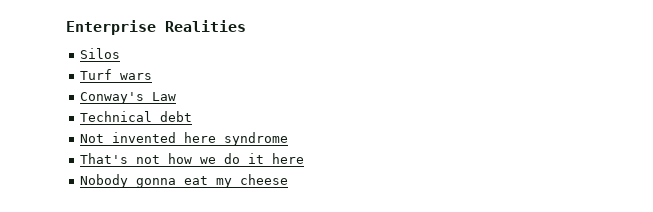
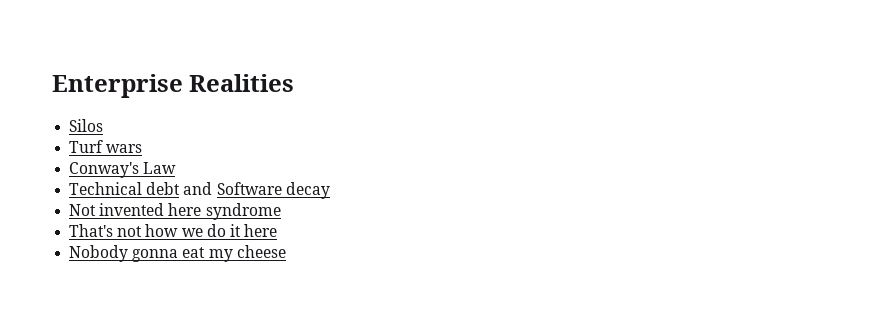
- Technical debt
+ Technical debt and Software decay

